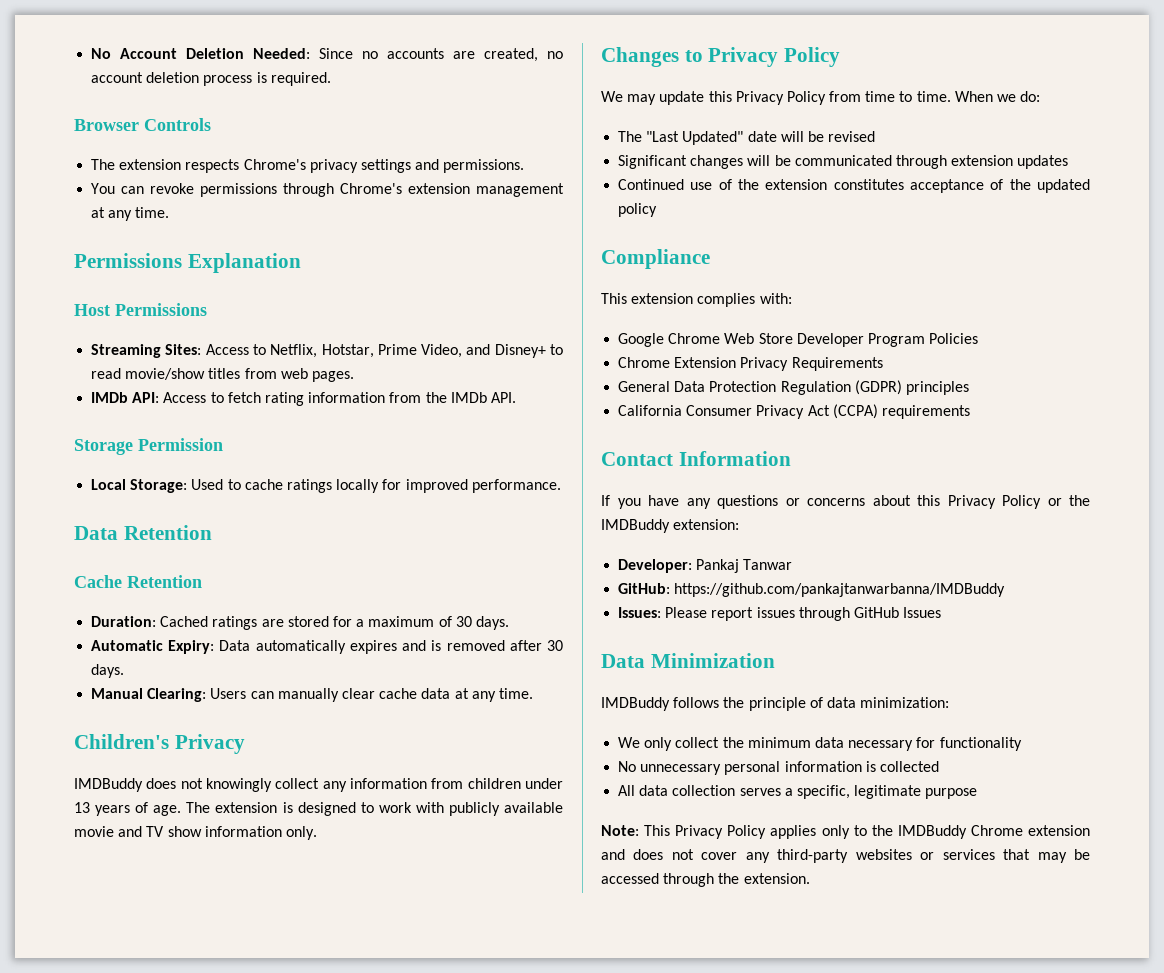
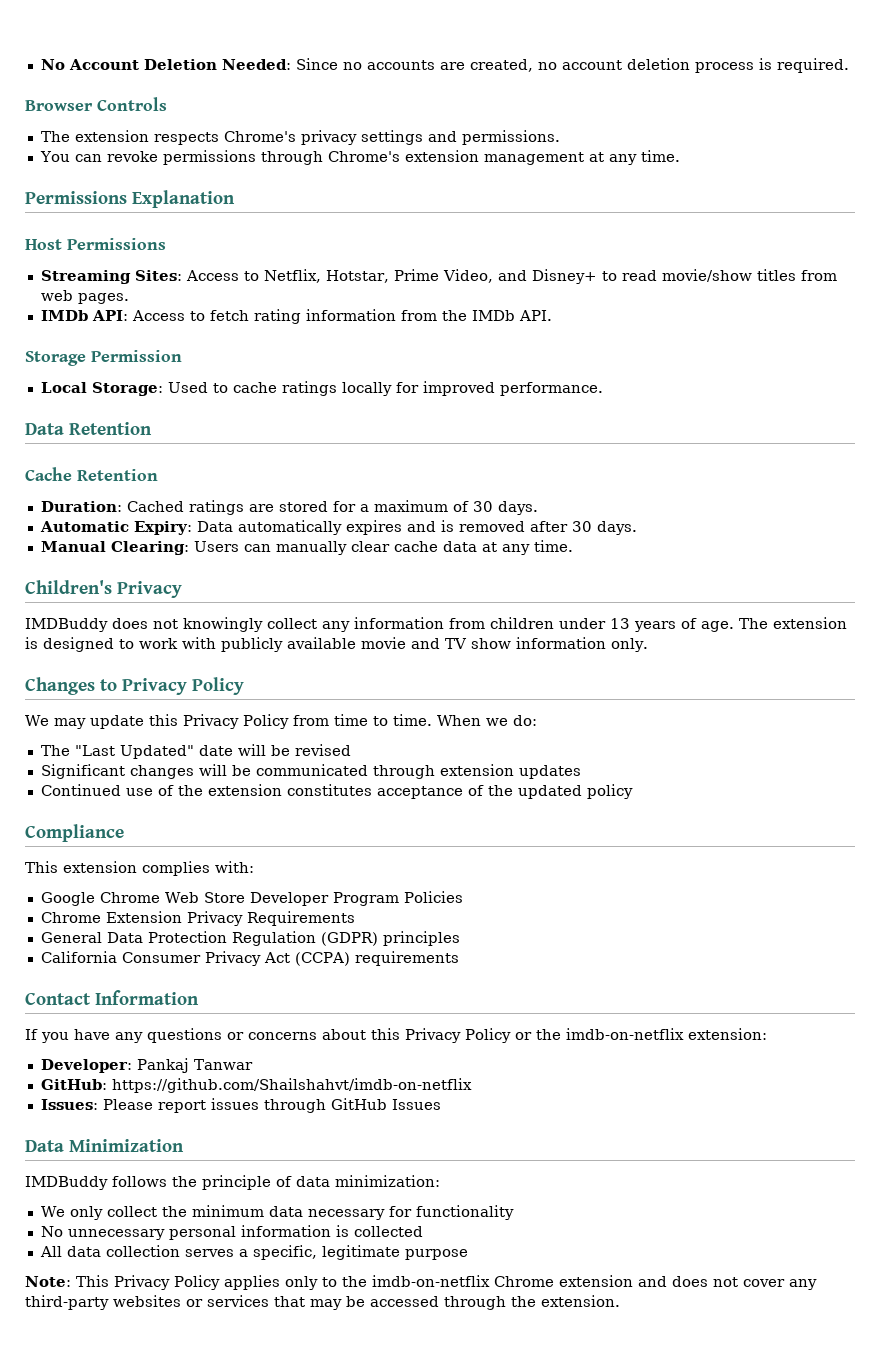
- If you have any questions or concerns about this Privacy Policy or the IMDBuddy extension:
+ If you have any questions or concerns about this Privacy Policy or the imdb-on-netflix extension:
- GitHub: https://github.com/pankajtanwarbanna/IMDBuddy
+ GitHub: https://github.com/Shailshahvt/imdb-on-netflix
- Note: This Privacy Policy applies only to the IMDBuddy Chrome extension and does not cover any third-party websites or services that may be accessed through the extension.
+ Note: This Privacy Policy applies only to the imdb-on-netflix Chrome extension and does not cover any third-party websites or services that may be accessed through the extension.

